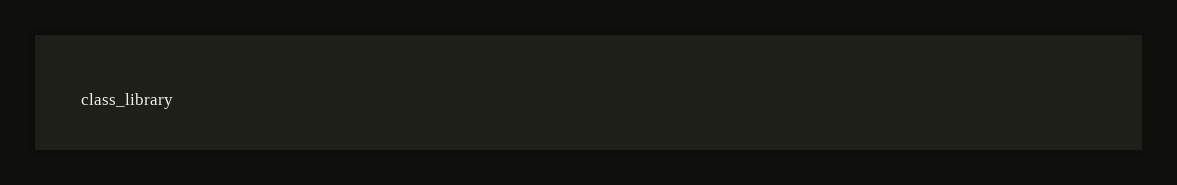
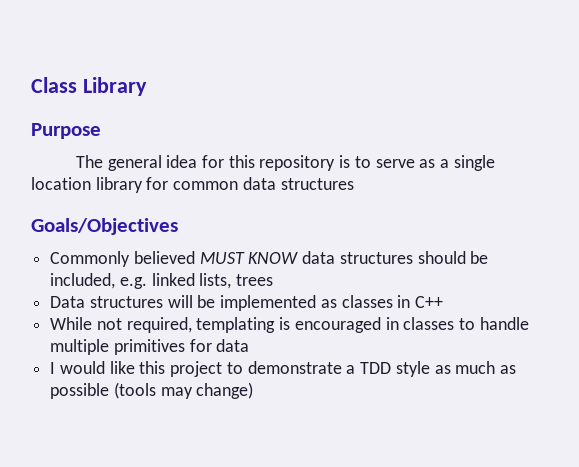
- class_library
+ Class Library
+ Purpose
+ The general idea for this repository is to serve as a single location library for common data structures
+ Goals/Objectives
+ Commonly believed MUST KNOW data structures should be included, e.g. linked lists, trees
+ Data structures will be implemented as classes in C++
+ While not required, templating is encouraged in classes to handle multiple primitives for data
+ I would like this project to demonstrate a TDD style as much as possible (tools may change)

